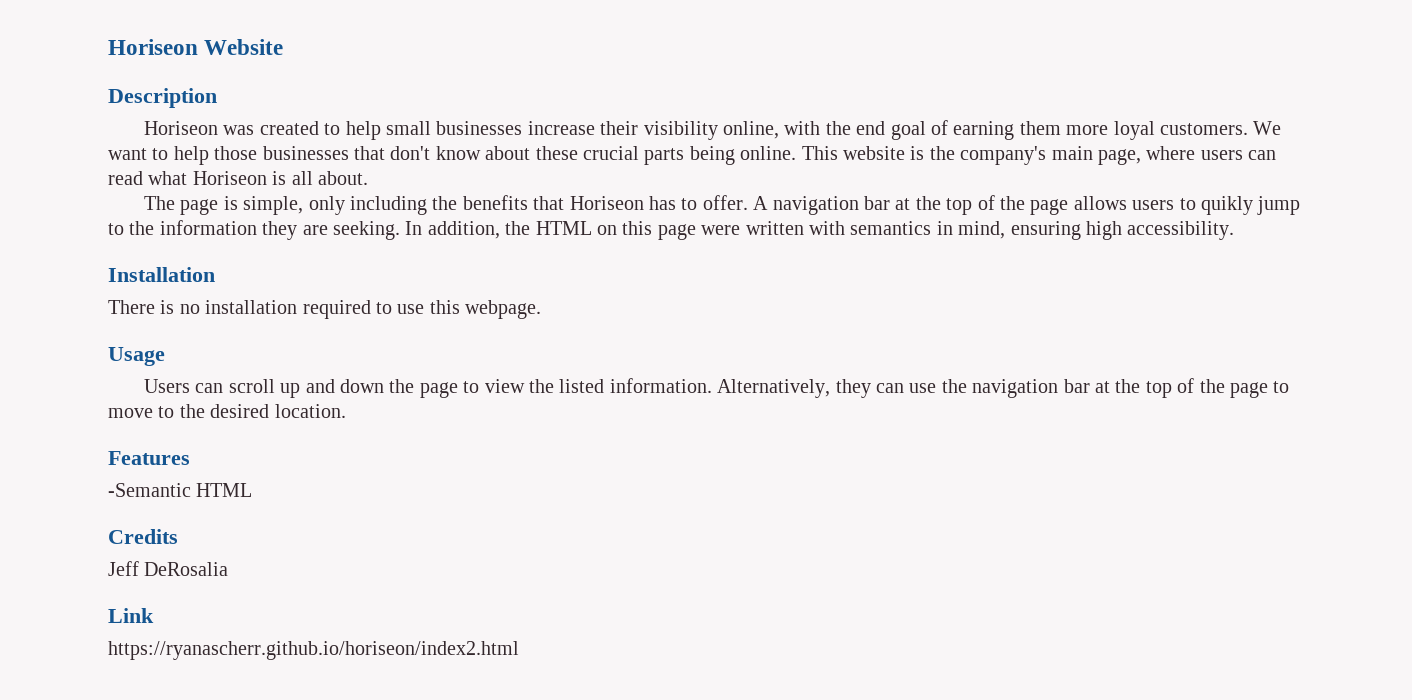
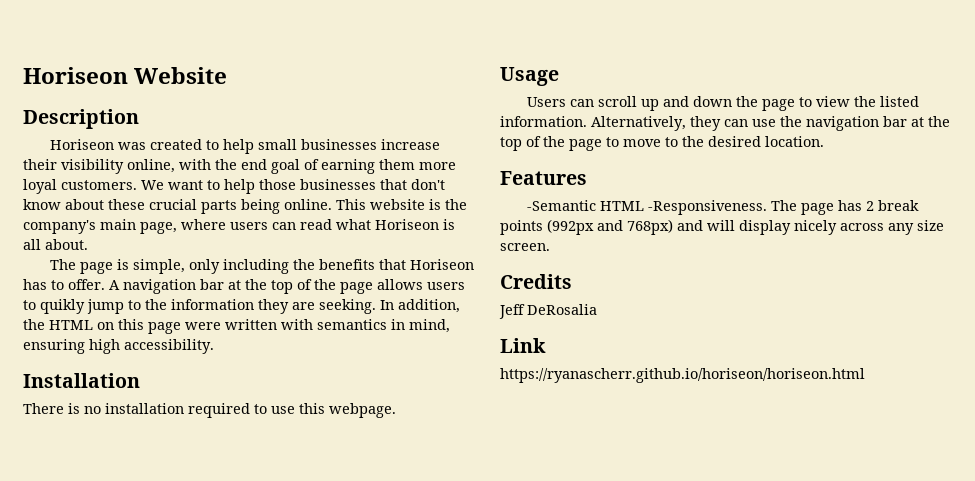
- -Semantic HTML
+ -Semantic HTML -Responsiveness. The page has 2 break points (992px and 768px) and will display nicely across any size screen.
- https://ryanascherr.github.io/horiseon/index2.html
+ https://ryanascherr.github.io/horiseon/horiseon.html

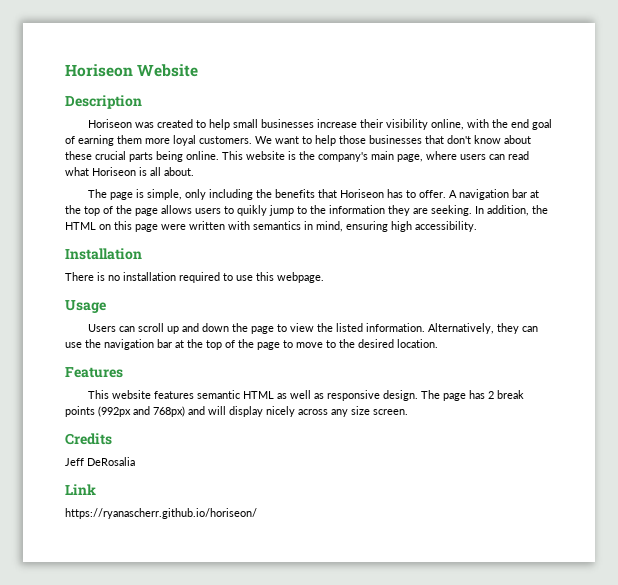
- -Semantic HTML -Responsiveness.
+ This website features semantic HTML as well as responsive design.
- https://ryanascherr.github.io/horiseon/horiseon.html
+ https://ryanascherr.github.io/horiseon/

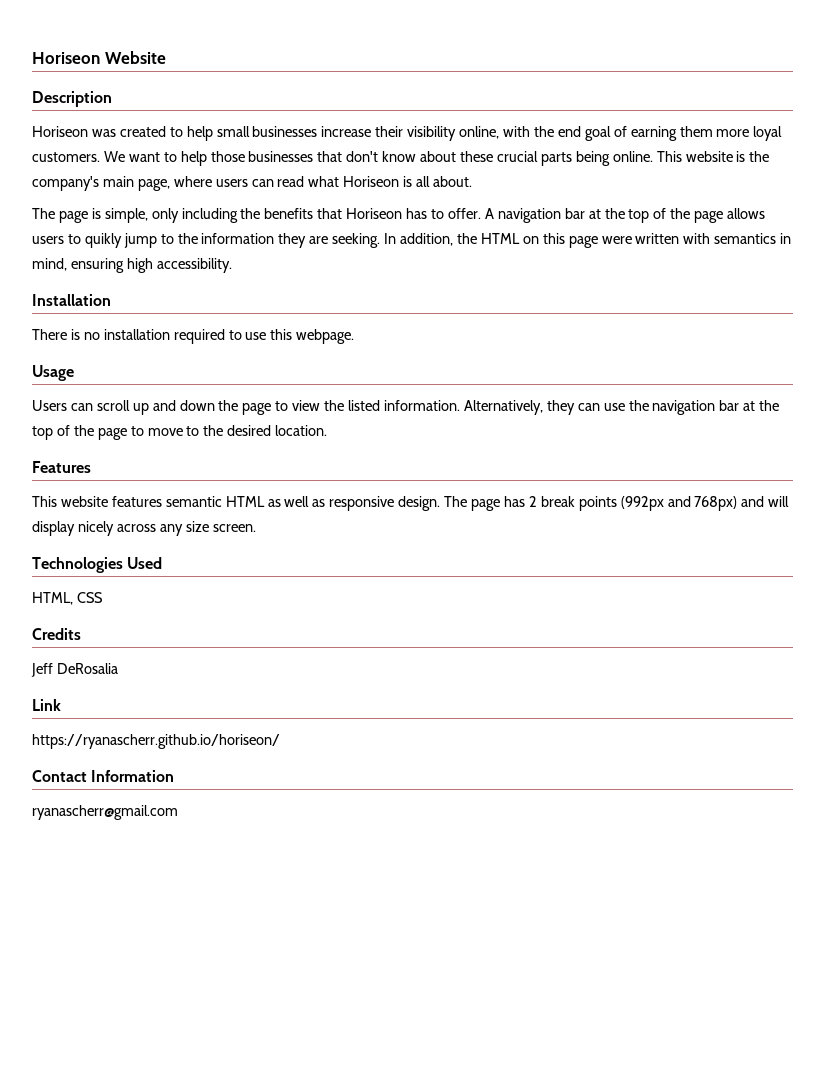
+ Technologies Used
+ HTML, CSS
+ Contact Information
+ ryanascherr@gmail.com

